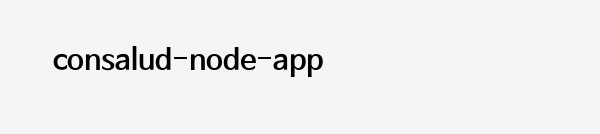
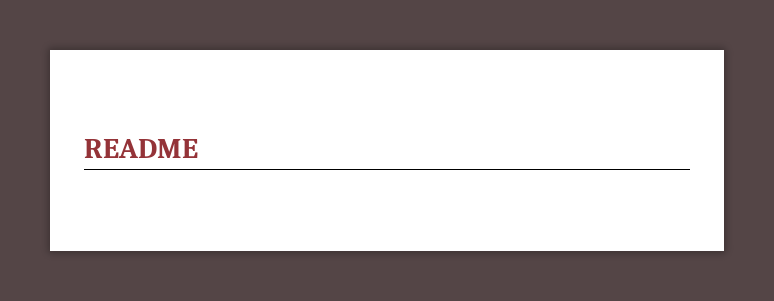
- consalud-node-app
+ README

